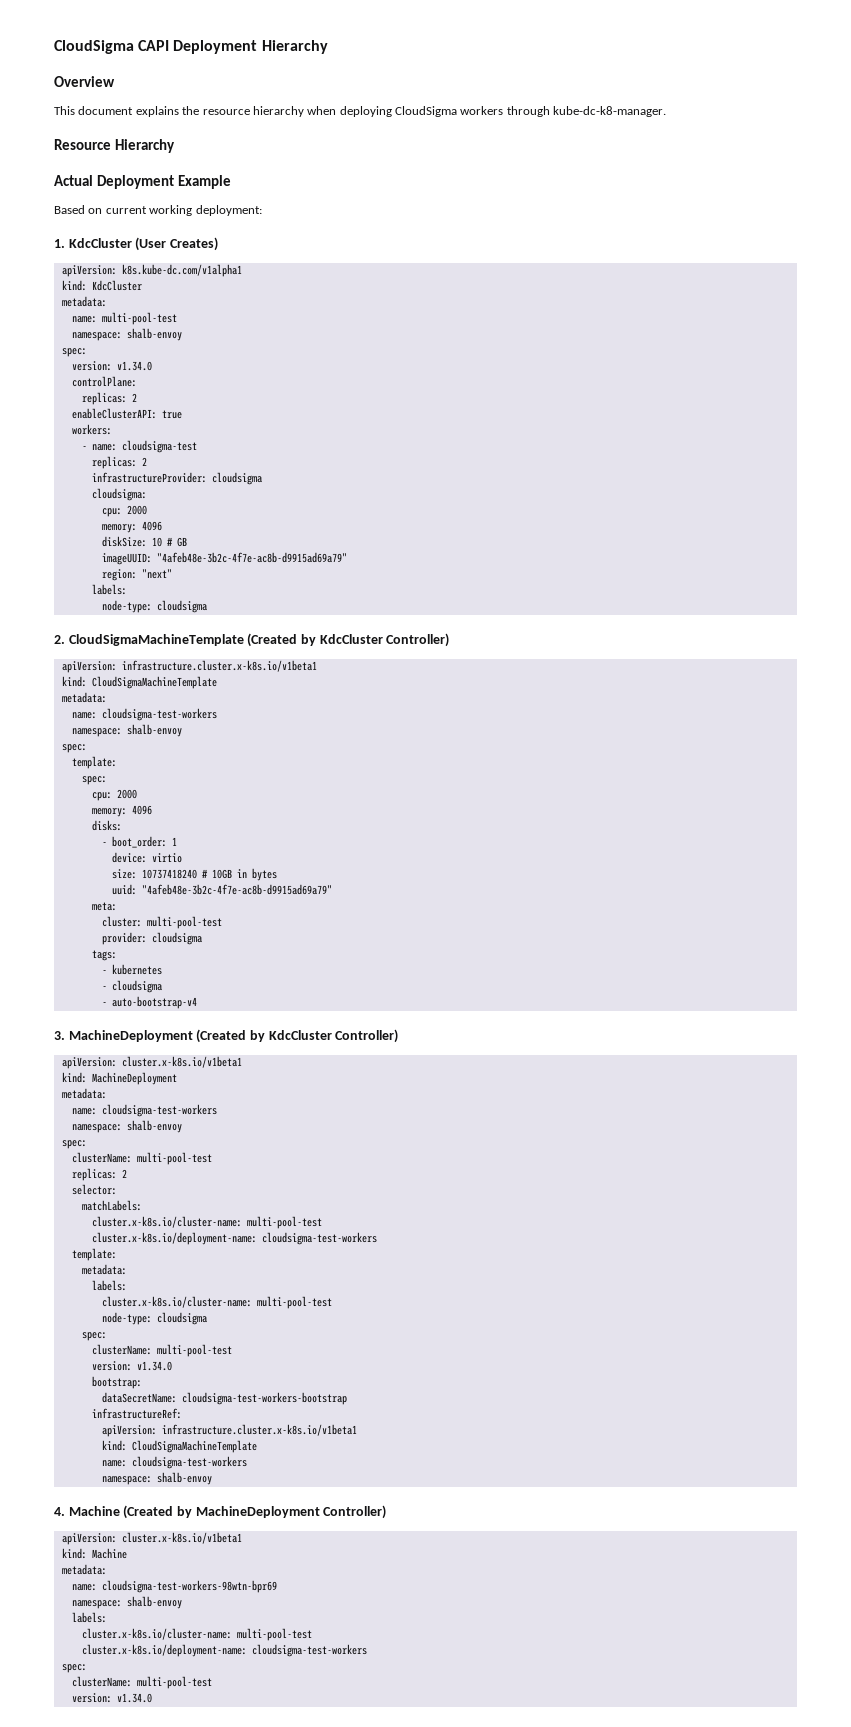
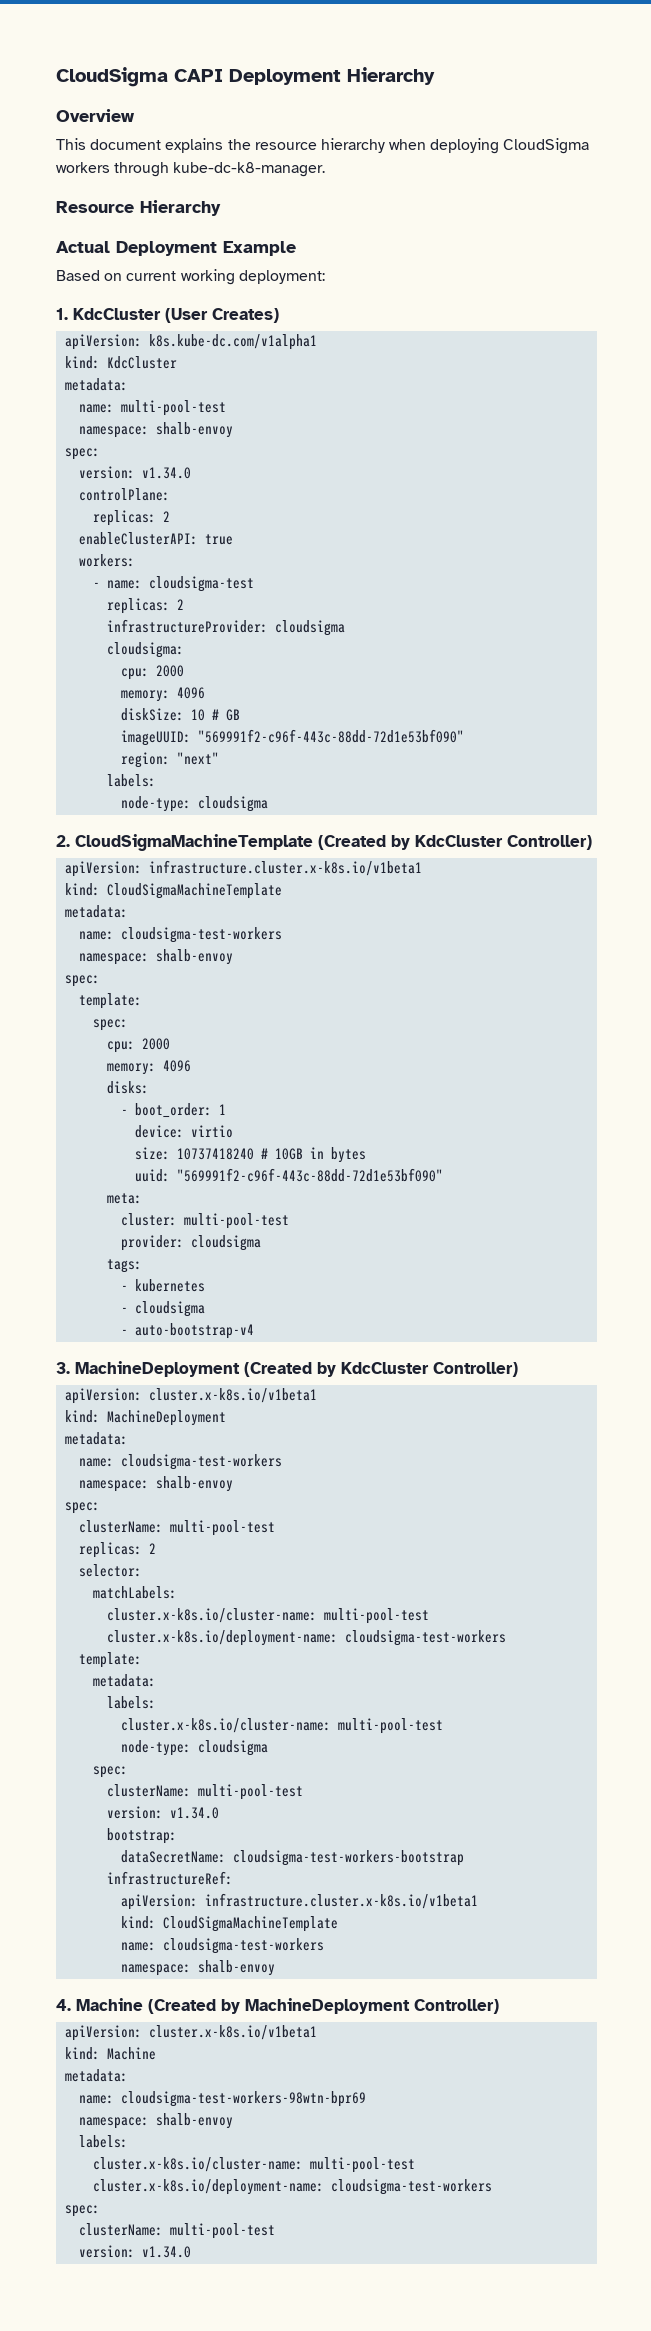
- imageUUID: "4afeb48e-3b2c-4f7e-ac8b-d9915ad69a79"
+ imageUUID: "569991f2-c96f-443c-88dd-72d1e53bf090"
- uuid: "4afeb48e-3b2c-4f7e-ac8b-d9915ad69a79"
+ uuid: "569991f2-c96f-443c-88dd-72d1e53bf090"

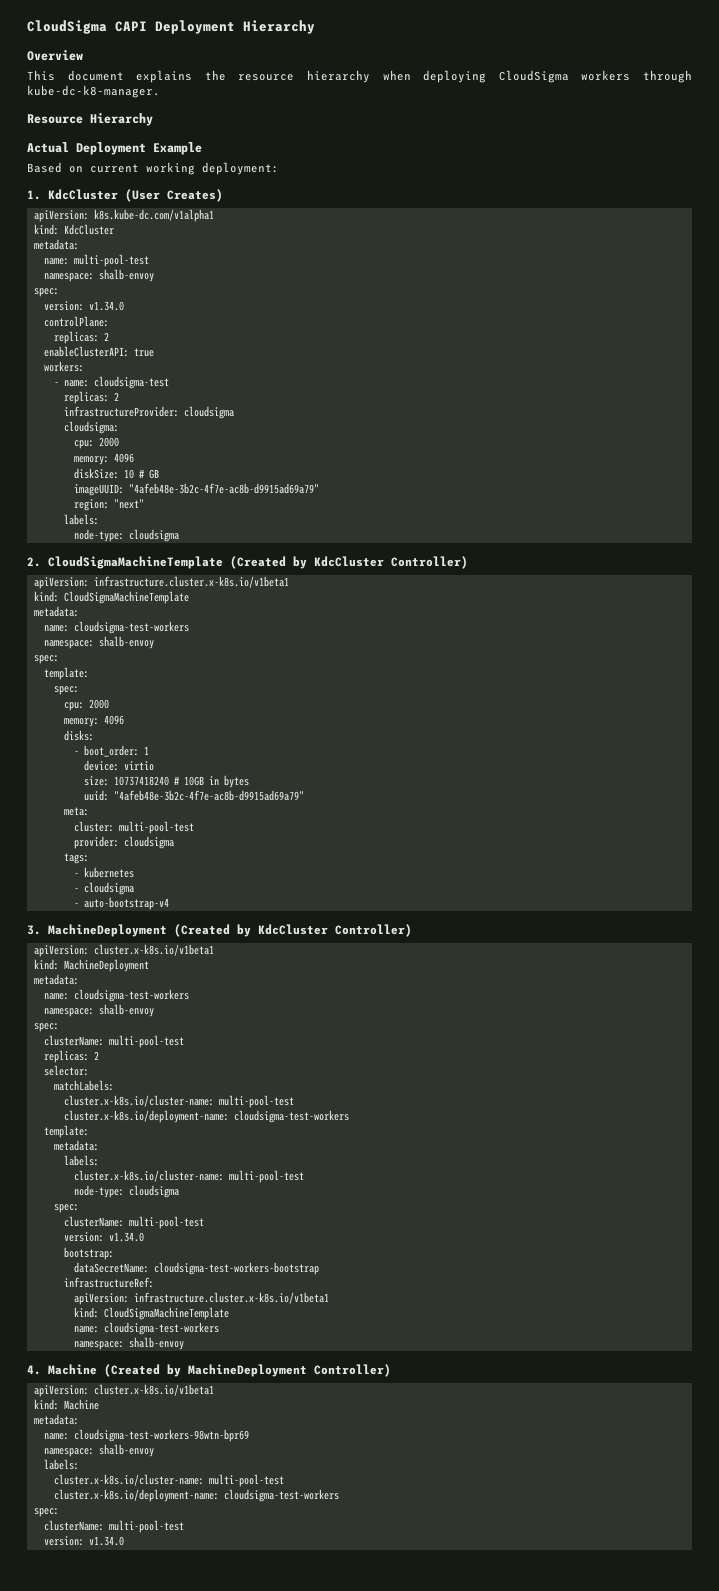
- imageUUID: "569991f2-c96f-443c-88dd-72d1e53bf090"
+ imageUUID: "4afeb48e-3b2c-4f7e-ac8b-d9915ad69a79"
- uuid: "569991f2-c96f-443c-88dd-72d1e53bf090"
+ uuid: "4afeb48e-3b2c-4f7e-ac8b-d9915ad69a79"

